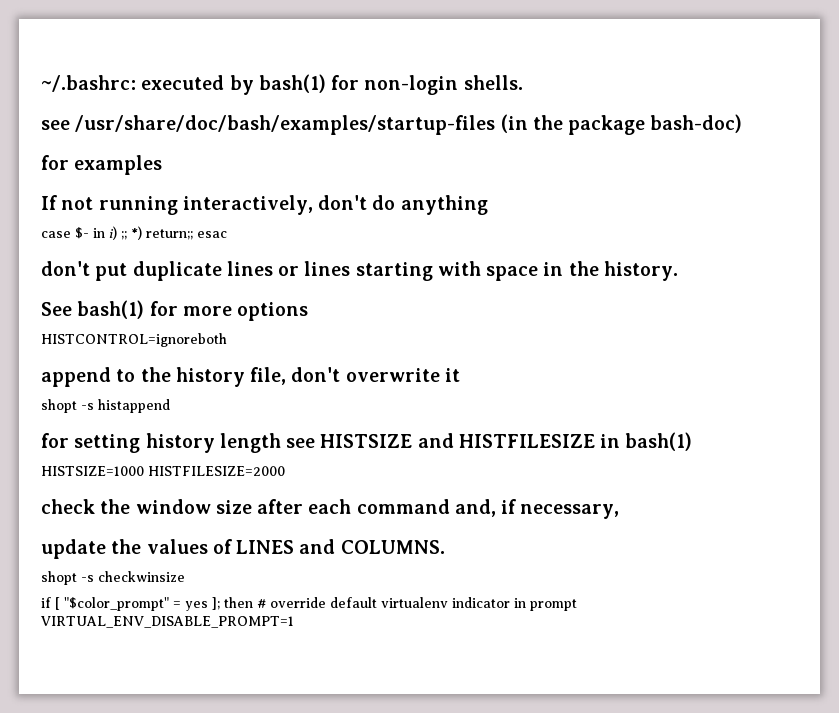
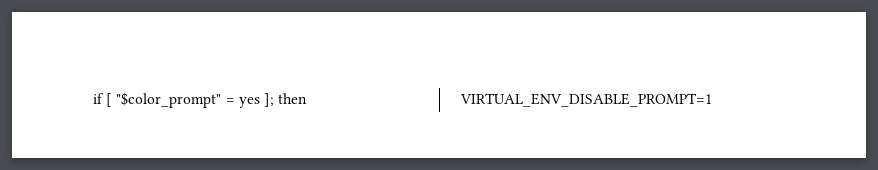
- ~/.bashrc: executed by bash(1) for non-login shells.
- see /usr/share/doc/bash/examples/startup-files (in the package bash-doc)
- for examples
- If not running interactively, don't do anything
- case $- in i) ;; *) return;; esac
- don't put duplicate lines or lines starting with space in the history.
- See bash(1) for more options
- HISTCONTROL=ignoreboth
- append to the history file, don't overwrite it
- shopt -s histappend
- for setting history length see HISTSIZE and HISTFILESIZE in bash(1)
- HISTSIZE=1000 HISTFILESIZE=2000
- check the window size after each command and, if necessary,
- update the values of LINES and COLUMNS.
- shopt -s checkwinsize
- if [ "$color_prompt" = yes ]; then # override default virtualenv indicator in prompt VIRTUAL_ENV_DISABLE_PROMPT=1
+ if [ "$color_prompt" = yes ]; then VIRTUAL_ENV_DISABLE_PROMPT=1

